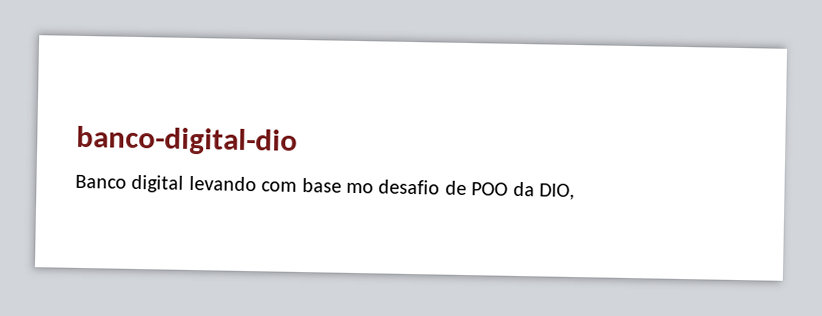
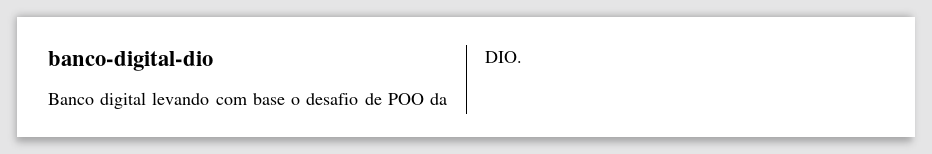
- Banco digital levando com base mo desafio de POO da DIO,
+ Banco digital levando com base o desafio de POO da DIO.

